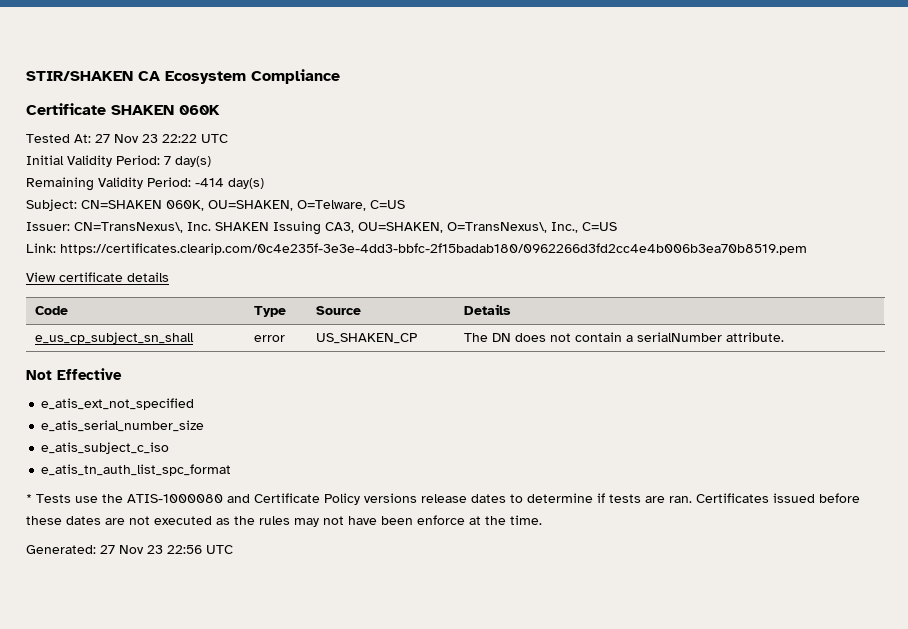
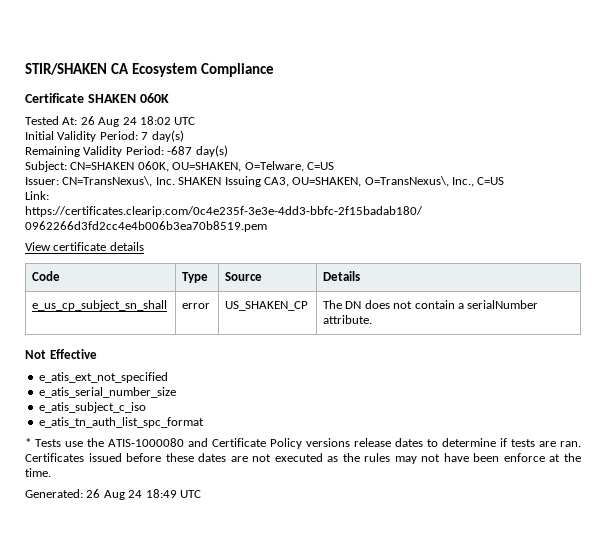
- Tested At: 27 Nov 23 22:22 UTC
+ Tested At: 26 Aug 24 18:02 UTC
- Remaining Validity Period: -414 day(s)
+ Remaining Validity Period: -687 day(s)
- Generated: 27 Nov 23 22:56 UTC
+ Generated: 26 Aug 24 18:49 UTC

